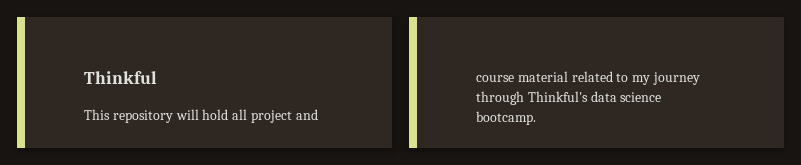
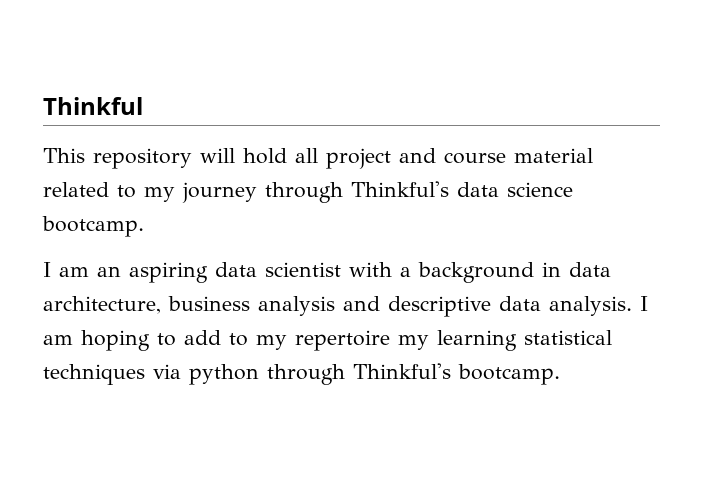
+ I am an aspiring data scientist with a background in data architecture, business analysis and descriptive data analysis. I am hoping to add to my repertoire my learning statistical techniques via python through Thinkful's bootcamp.

